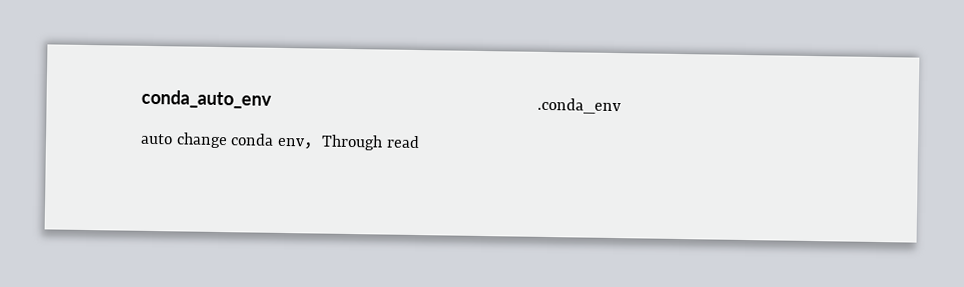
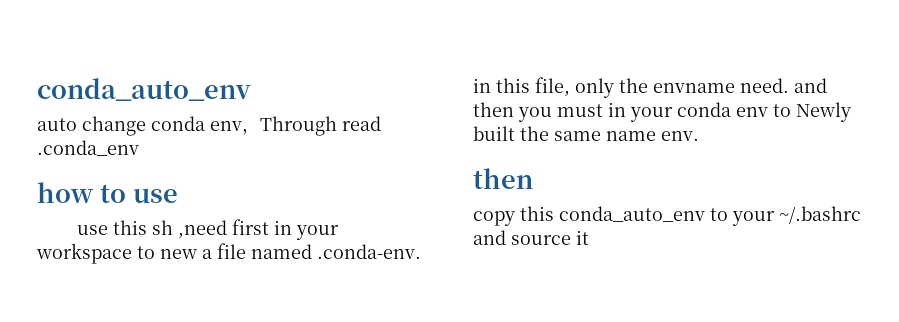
+ how to use
+ use this sh ,need first in your workspace to new a file named .conda-env. in this file, only the envname need. and then you must in your conda env to Newly built the same name env.
+ then
+ copy this conda_auto_env to your ~/.bashrc and source it

